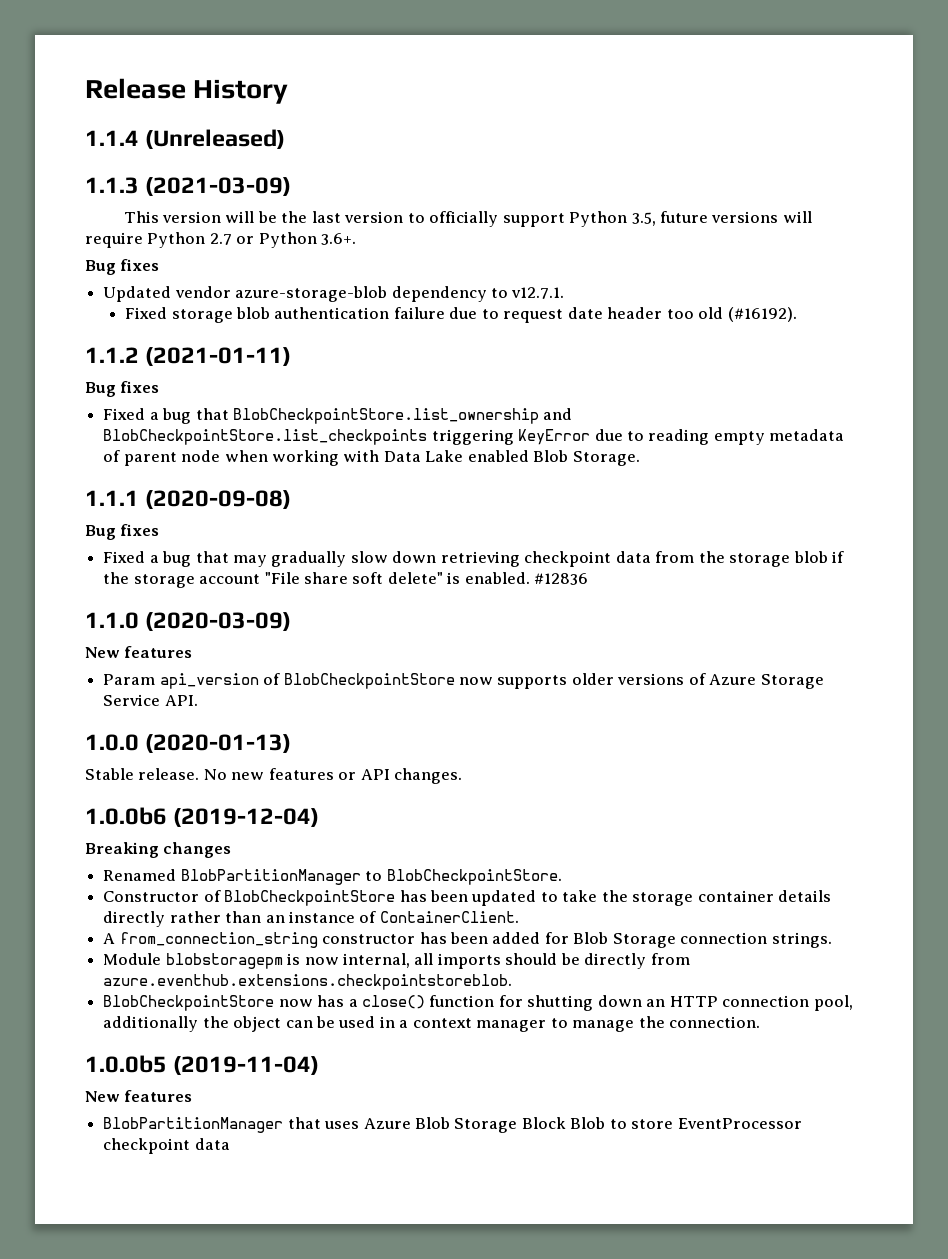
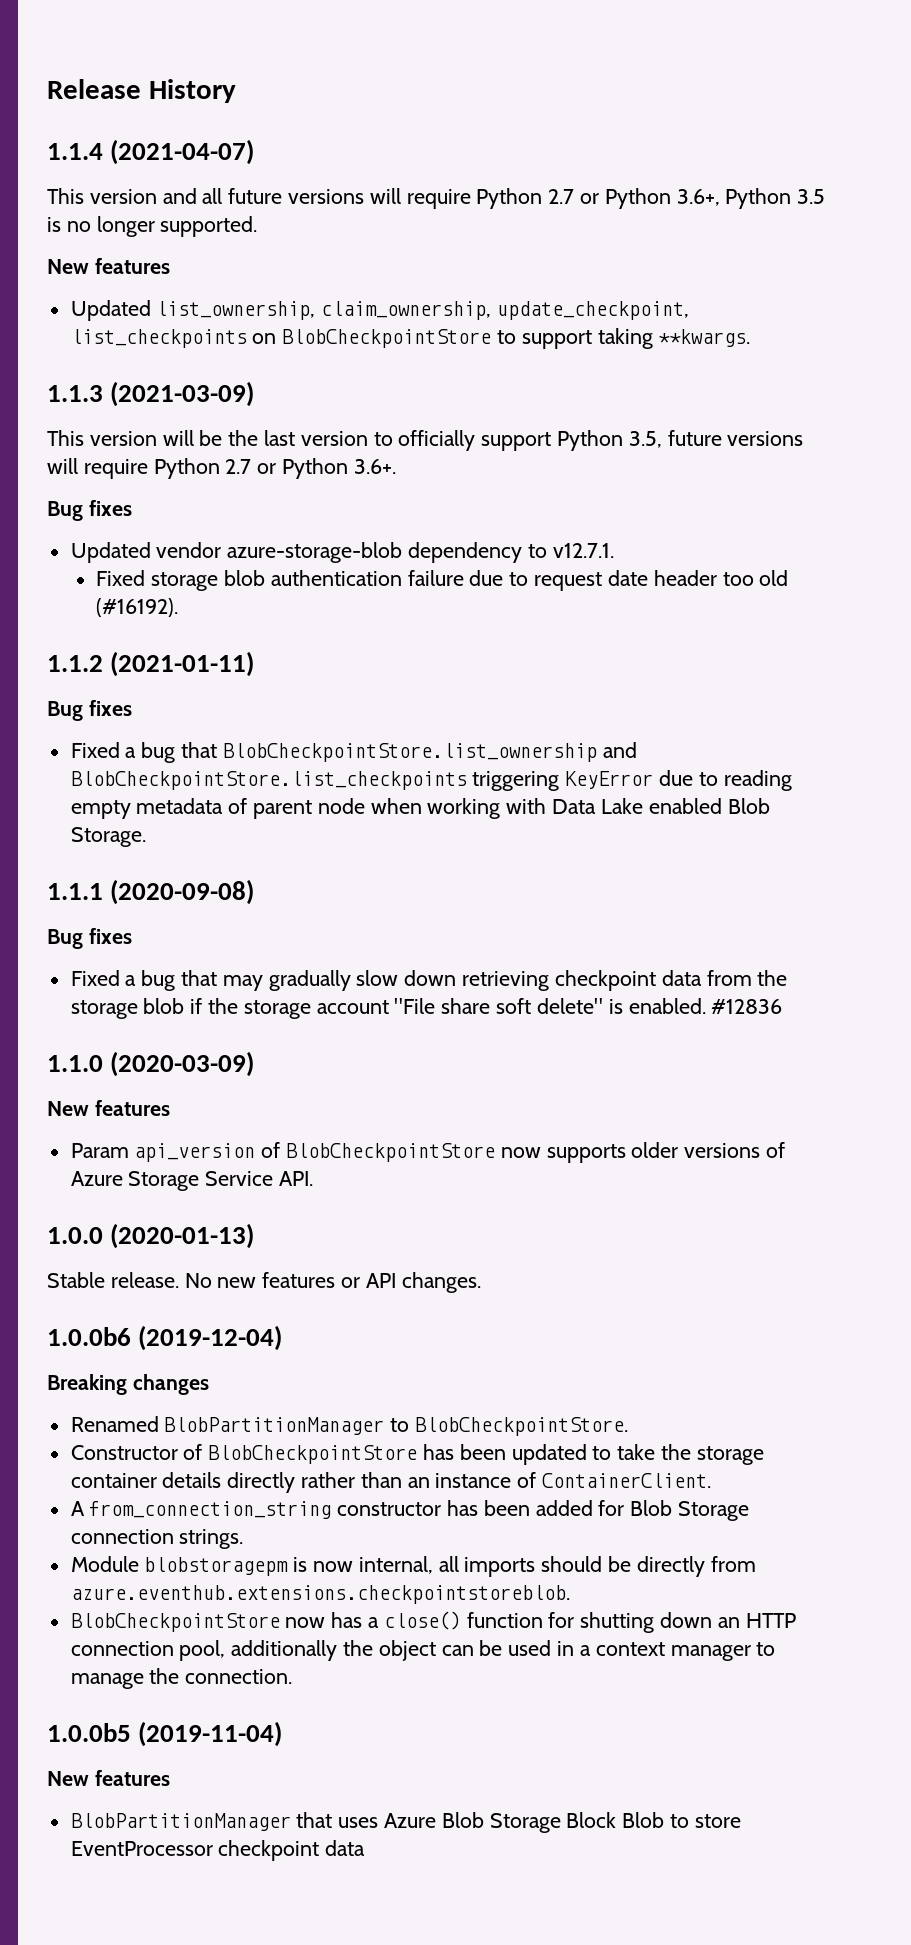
- 1.1.4 (Unreleased)
+ 1.1.4 (2021-04-07)
+ This version and all future versions will require Python 2.7 or Python 3.6+, Python 3.5 is no longer supported.
+ New features
+ Updated list_ownership, claim_ownership, update_checkpoint, list_checkpoints on BlobCheckpointStore to support taking **kwargs.

